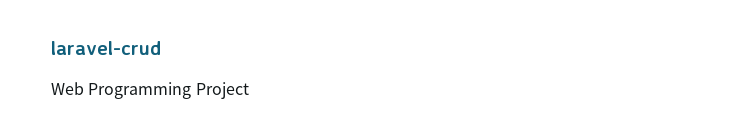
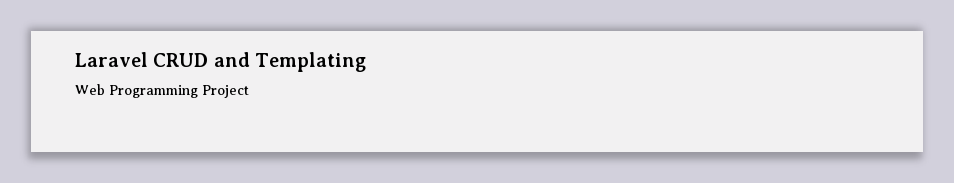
- laravel-crud
+ Laravel CRUD and Templating

